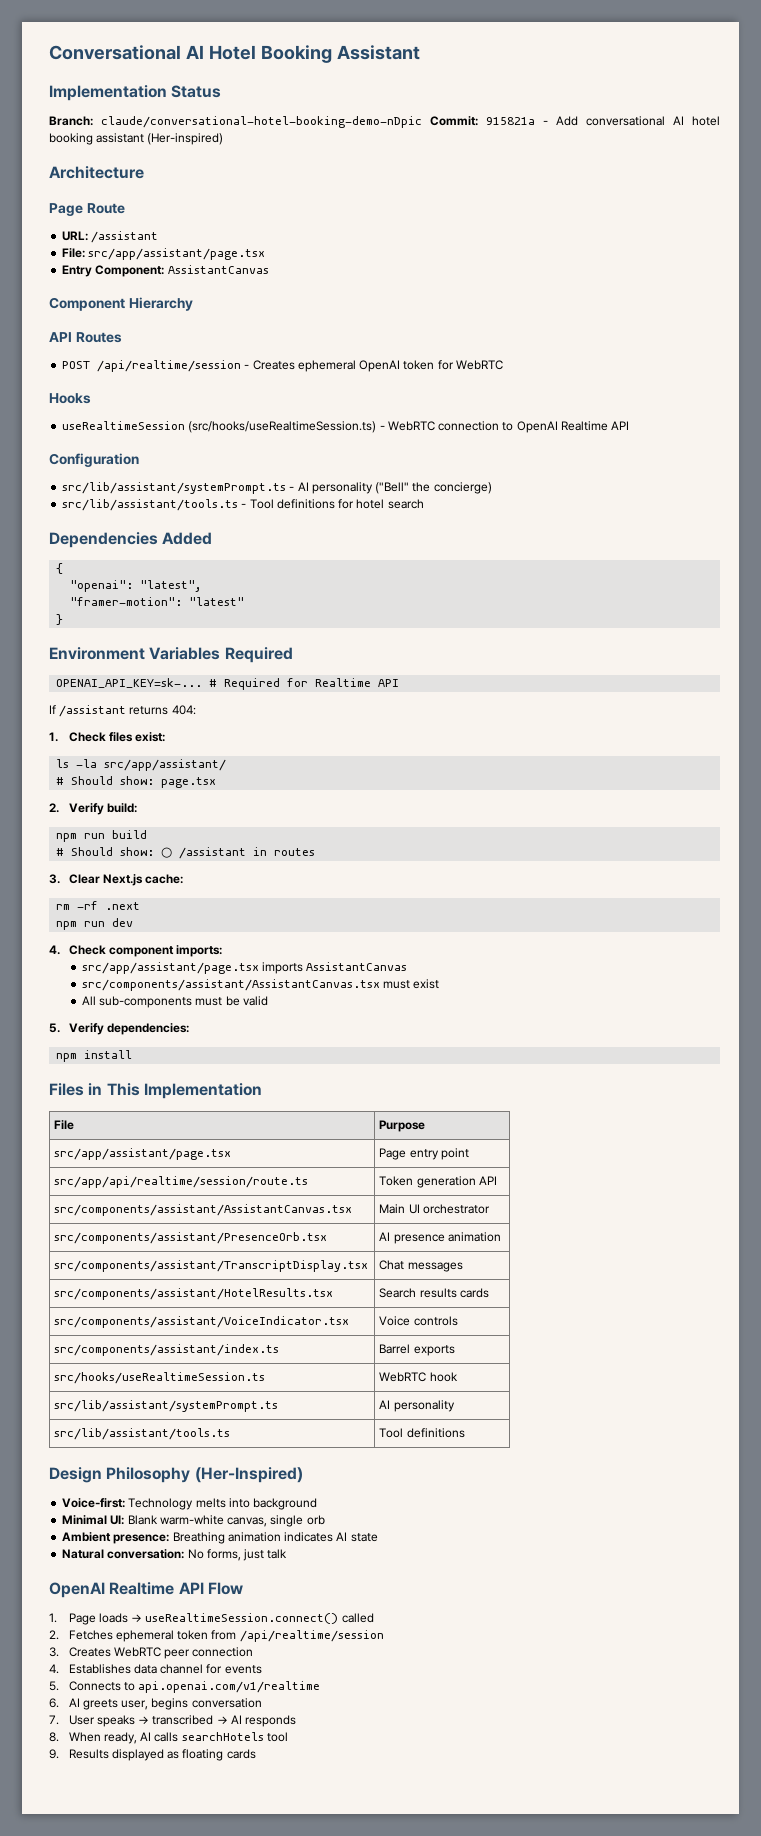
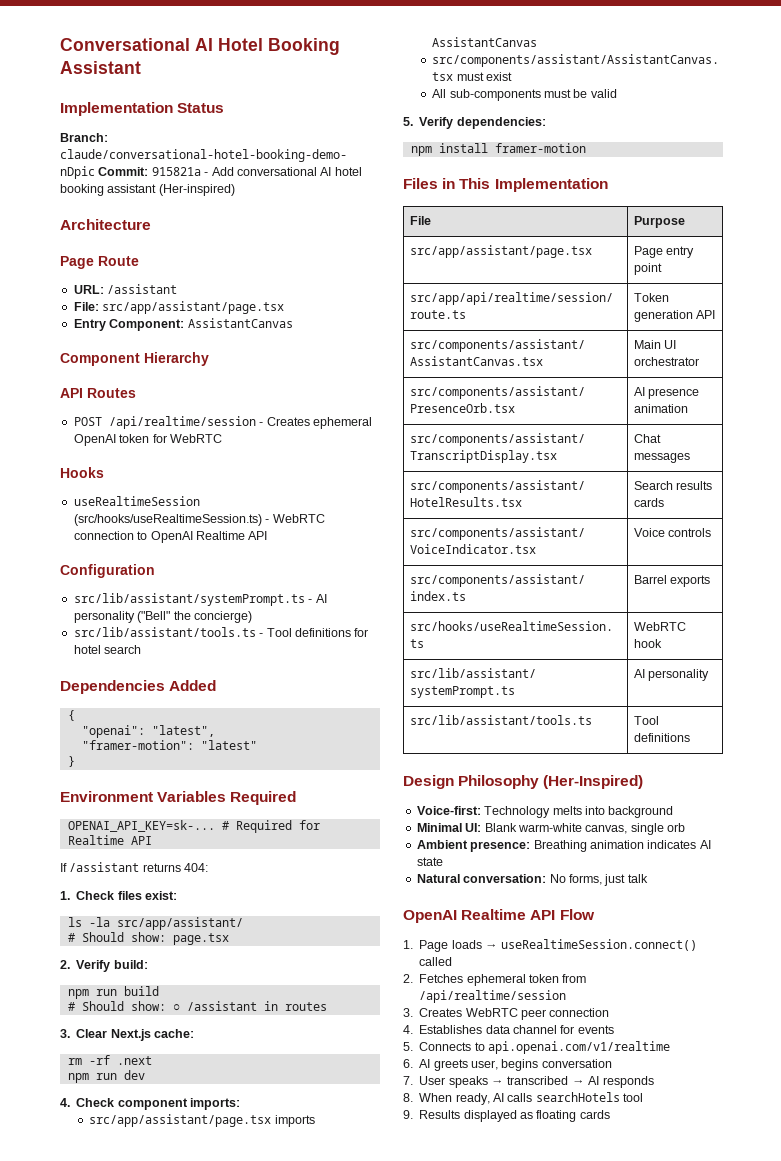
- npm install
+ npm install framer-motion

